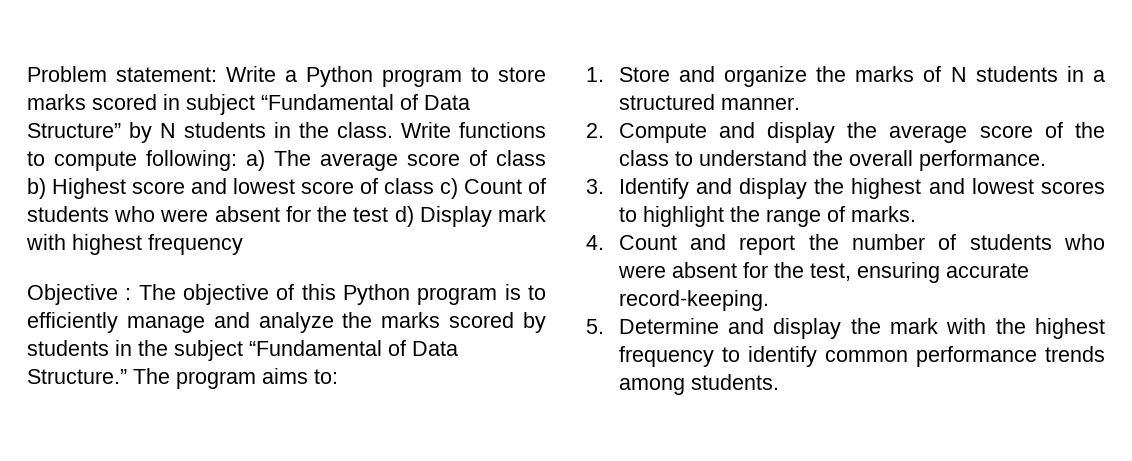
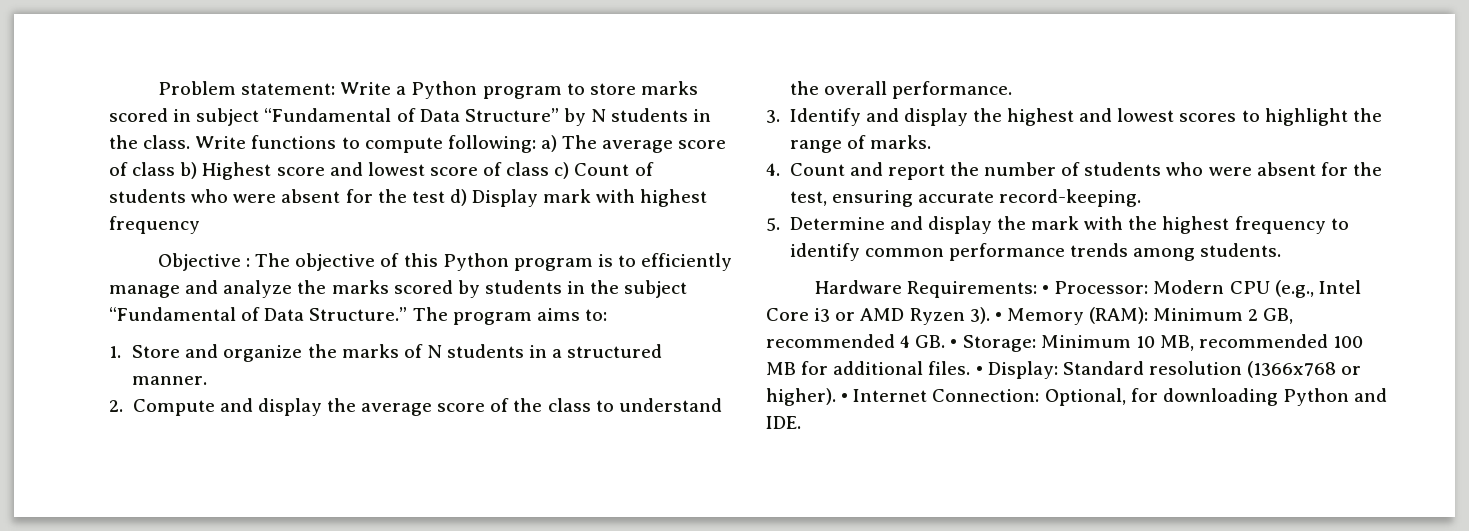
+ Hardware Requirements: • Processor: Modern CPU (e.g., Intel Core i3 or AMD Ryzen 3). • Memory (RAM): Minimum 2 GB, recommended 4 GB. • Storage: Minimum 10 MB, recommended 100 MB for additional files. • Display: Standard resolution (1366x768 or higher). • Internet Connection: Optional, for downloading Python and IDE.

